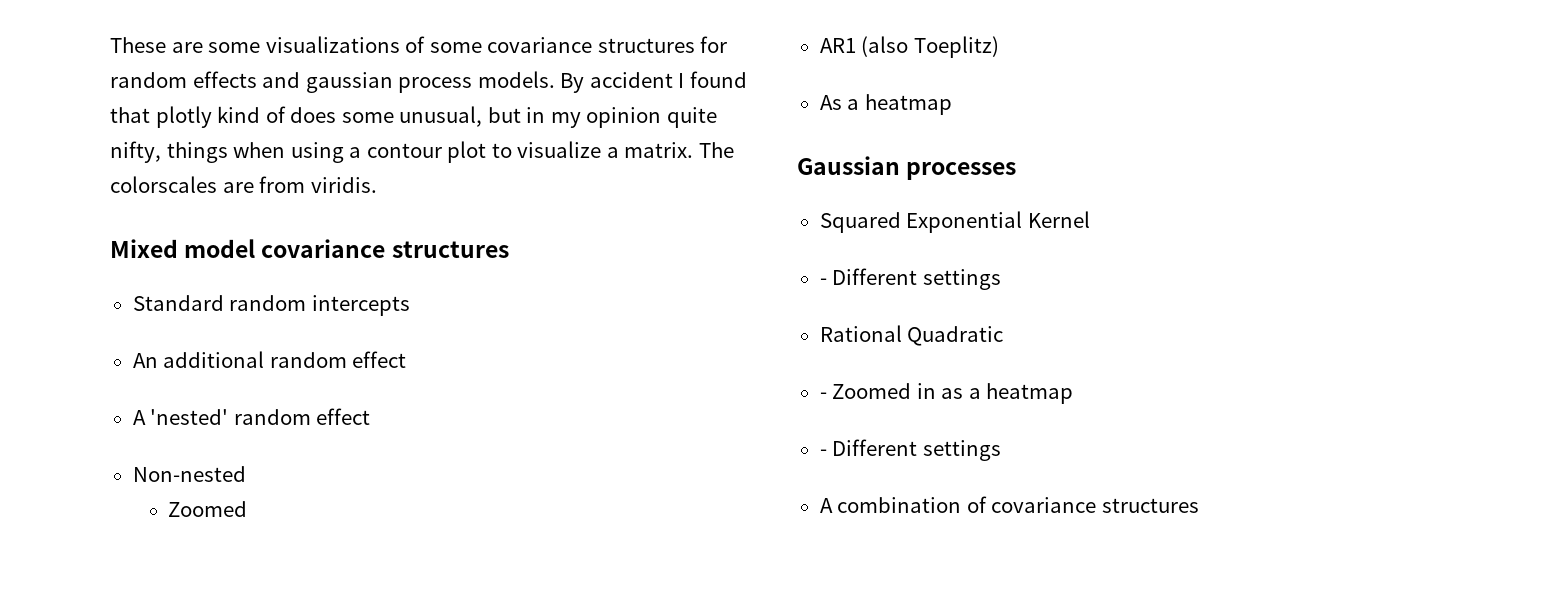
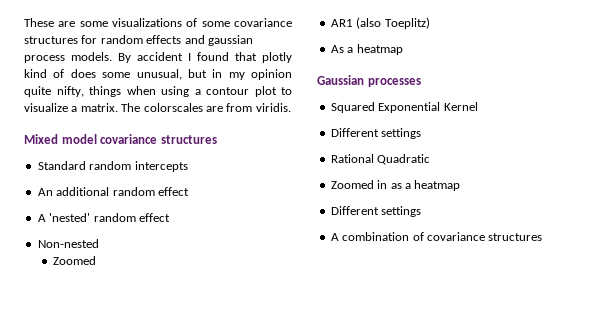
  Squared Exponential Kernel
- - Different settings
+ Different settings
- - Zoomed in as a heatmap
- - Different settings
+ Zoomed in as a heatmap
+ Different settings

